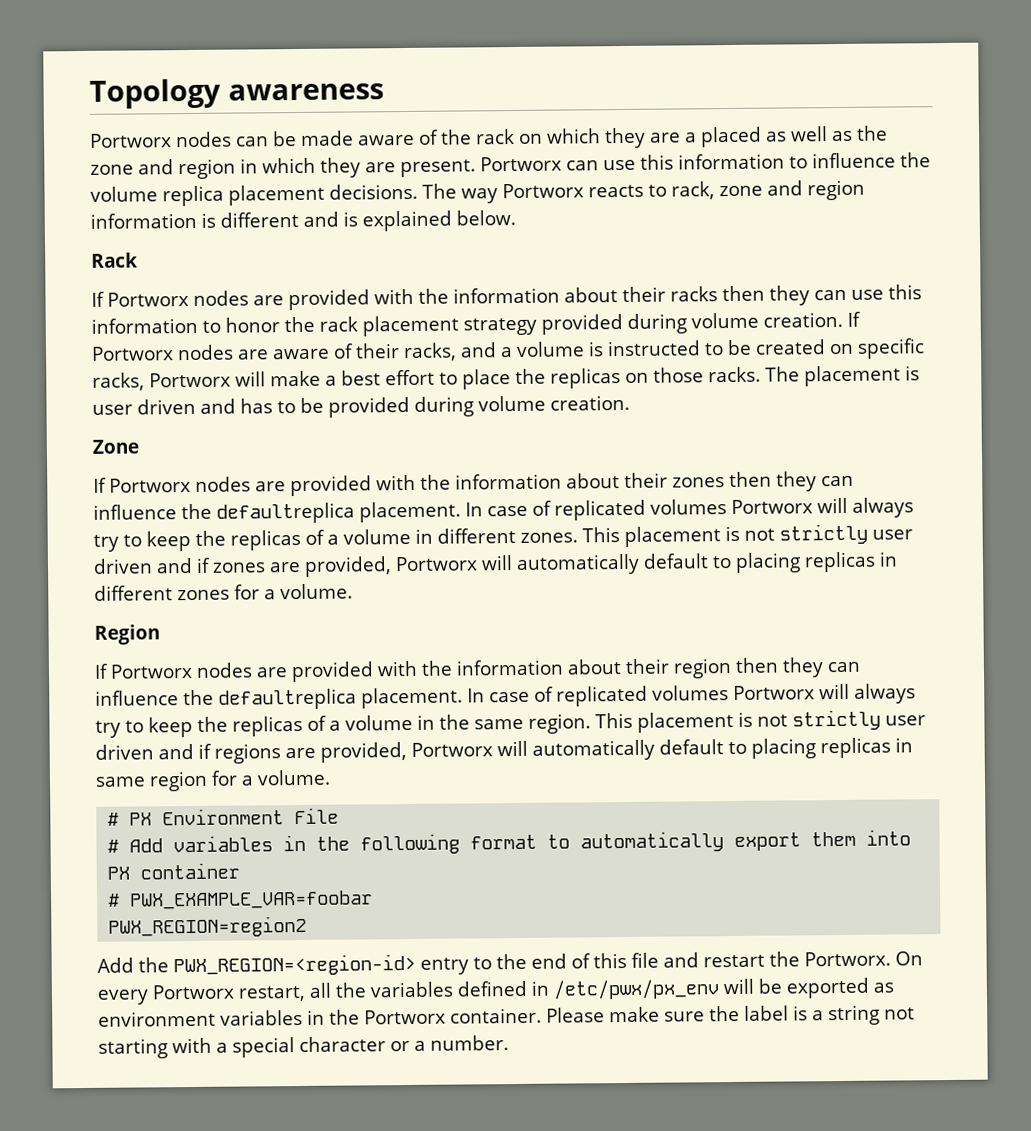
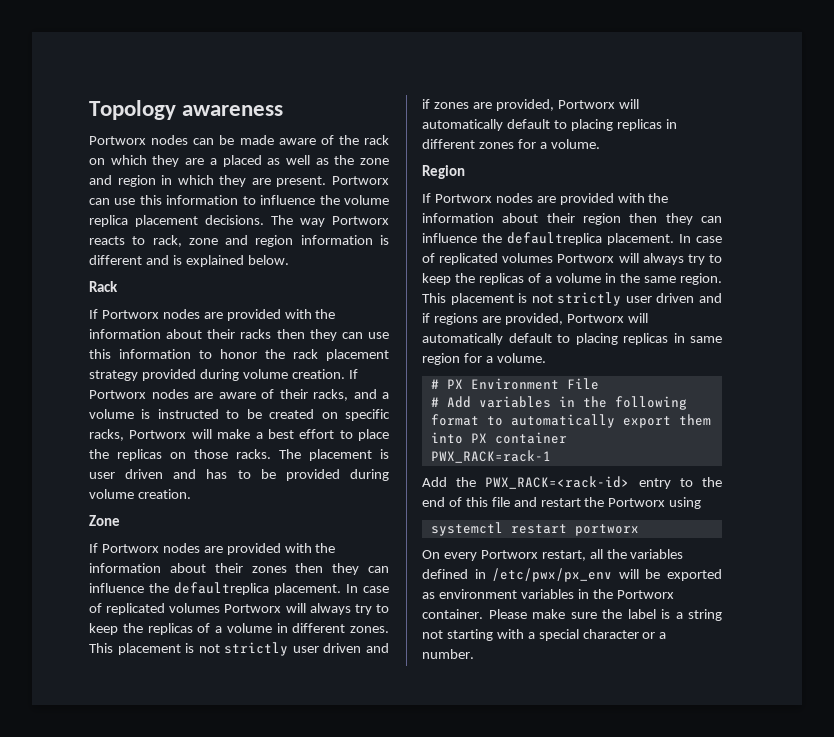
- # PWX_EXAMPLE_VAR=foobar
- PWX_REGION=region2
+ PWX_RACK=rack-1
- Add the PWX_REGION=<region-id> entry to the end of this file and restart the Portworx. On every Portworx restart, all the variables defined in /etc/pwx/px_env will be exported as environment variables in the Portworx container.
+ Add the PWX_RACK=<rack-id> entry to the end of this file and restart the Portworx using
+ systemctl restart portworx
+ On every Portworx restart, all the variables defined in /etc/pwx/px_env will be exported as environment variables in the Portworx container.

